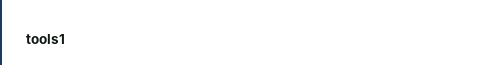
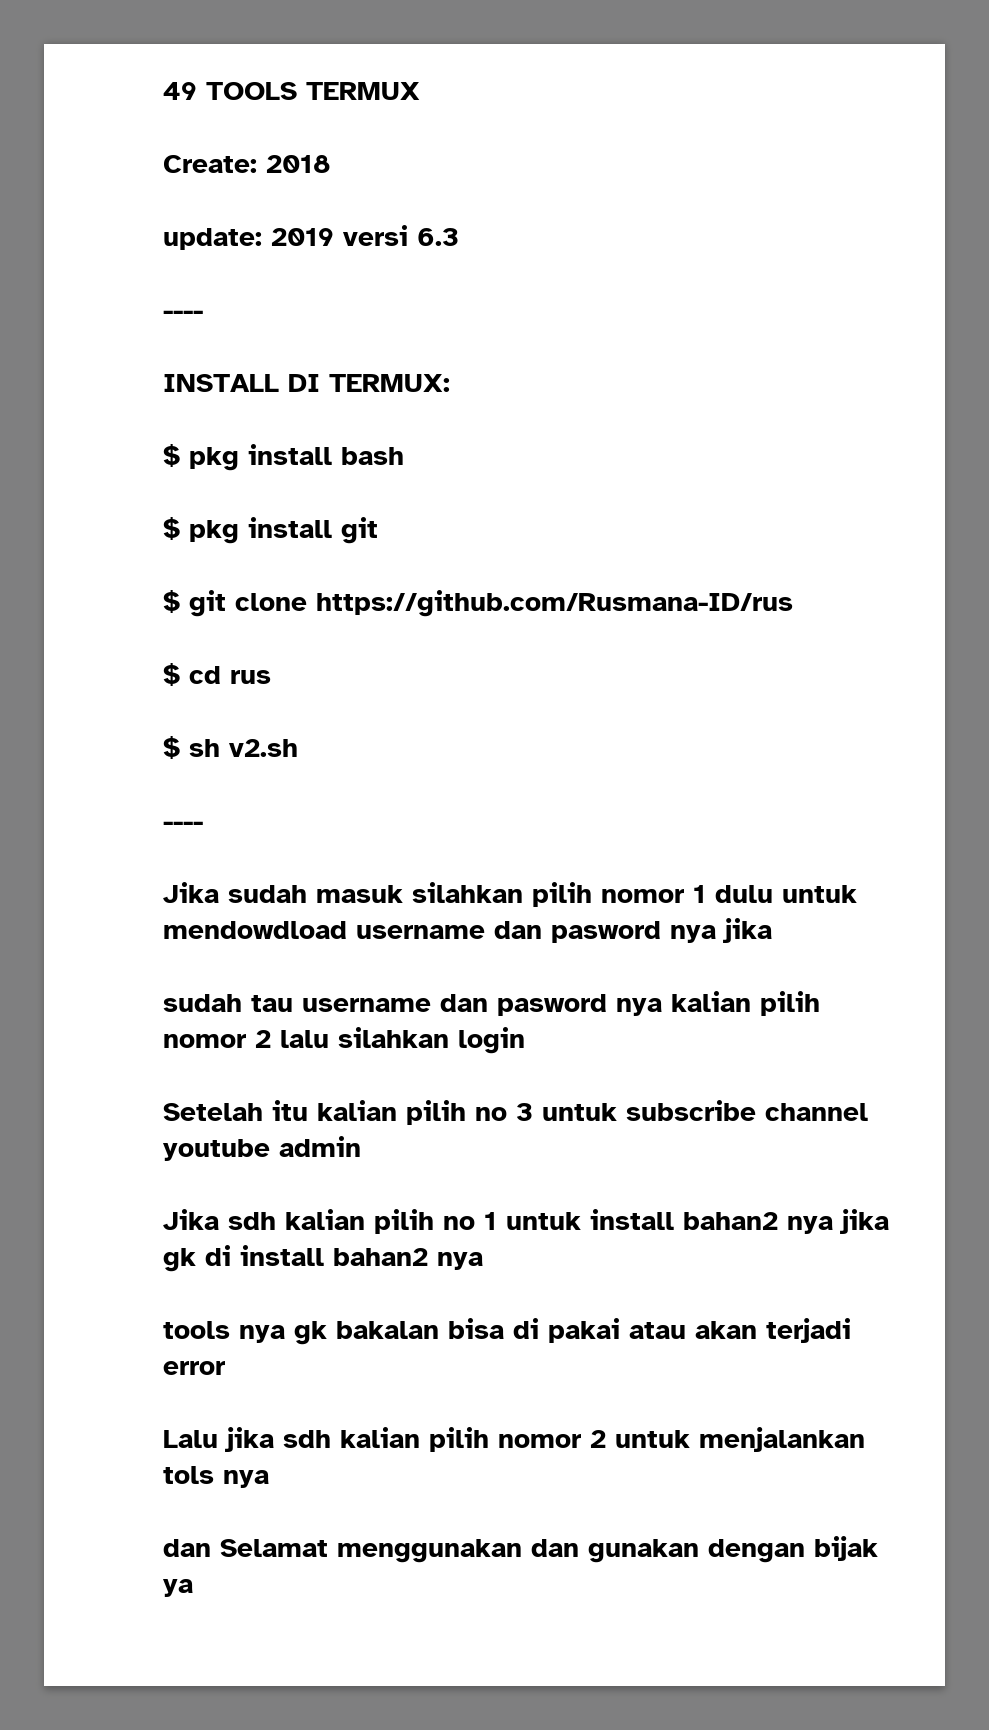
- tools1
+ 49 TOOLS TERMUX
+ Create: 2018
+ update: 2019 versi 6.3
+ ----
+ INSTALL DI TERMUX:
+ $ pkg install bash
+ $ pkg install git
+ $ git clone https://github.com/Rusmana-ID/rus
+ $ cd rus
+ $ sh v2.sh
+ ----
+ Jika sudah masuk silahkan pilih nomor 1 dulu untuk mendowdload username dan pasword nya jika
+ sudah tau username dan pasword nya kalian pilih nomor 2 lalu silahkan login
+ Setelah itu kalian pilih no 3 untuk subscribe channel youtube admin
+ Jika sdh kalian pilih no 1 untuk install bahan2 nya jika gk di install bahan2 nya
+ tools nya gk bakalan bisa di pakai atau akan terjadi error
+ Lalu jika sdh kalian pilih nomor 2 untuk menjalankan tols nya
+ dan Selamat menggunakan dan gunakan dengan bijak ya

